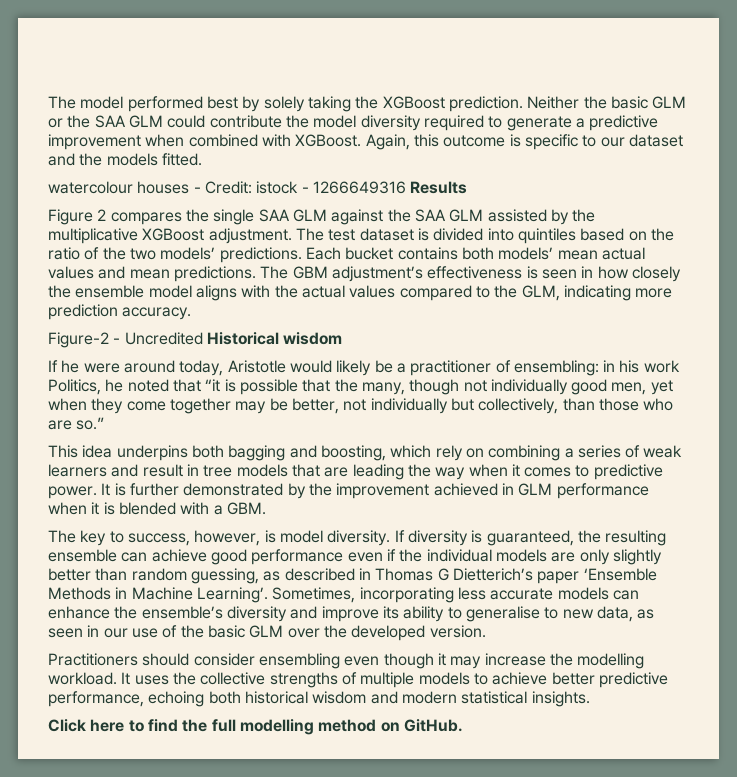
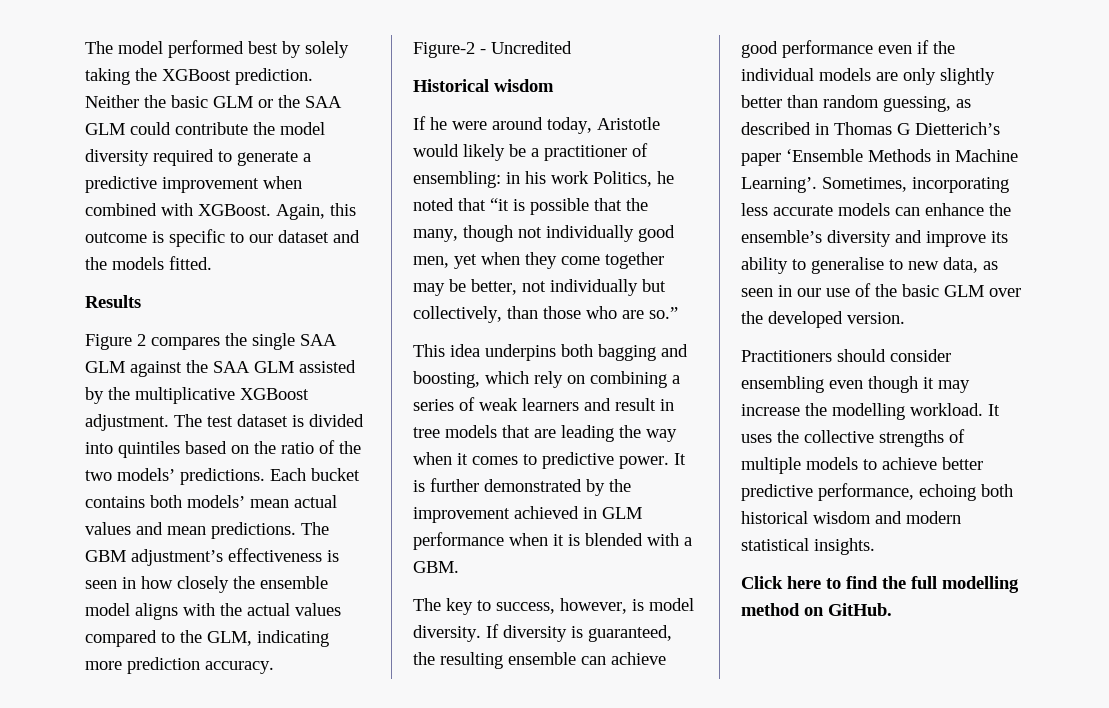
- watercolour houses - Credit: istock - 1266649316 Results
+ Results
- Figure-2 - Uncredited Historical wisdom
+ Figure-2 - Uncredited
+ Historical wisdom

